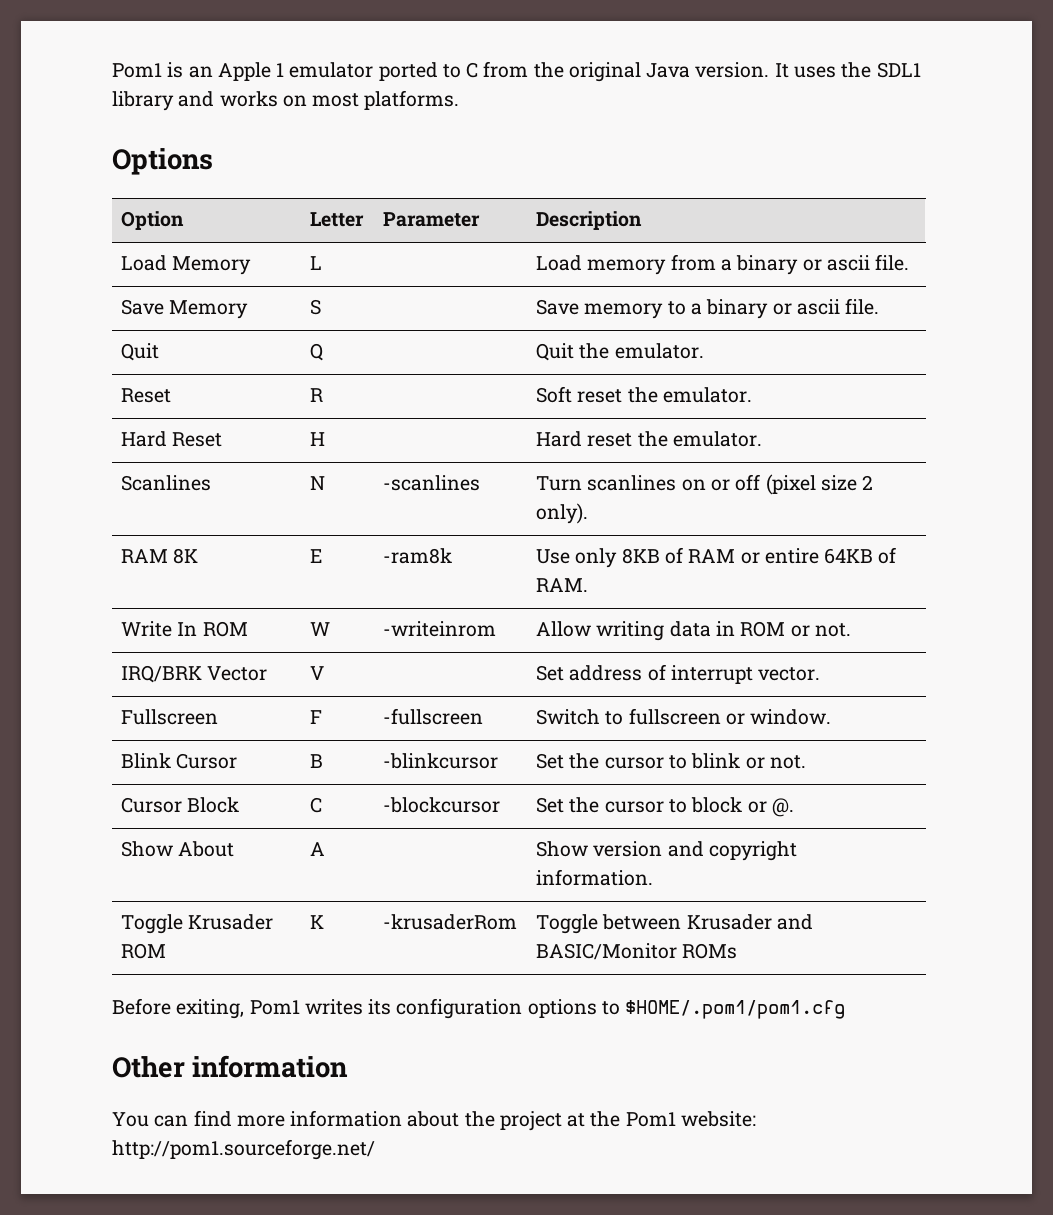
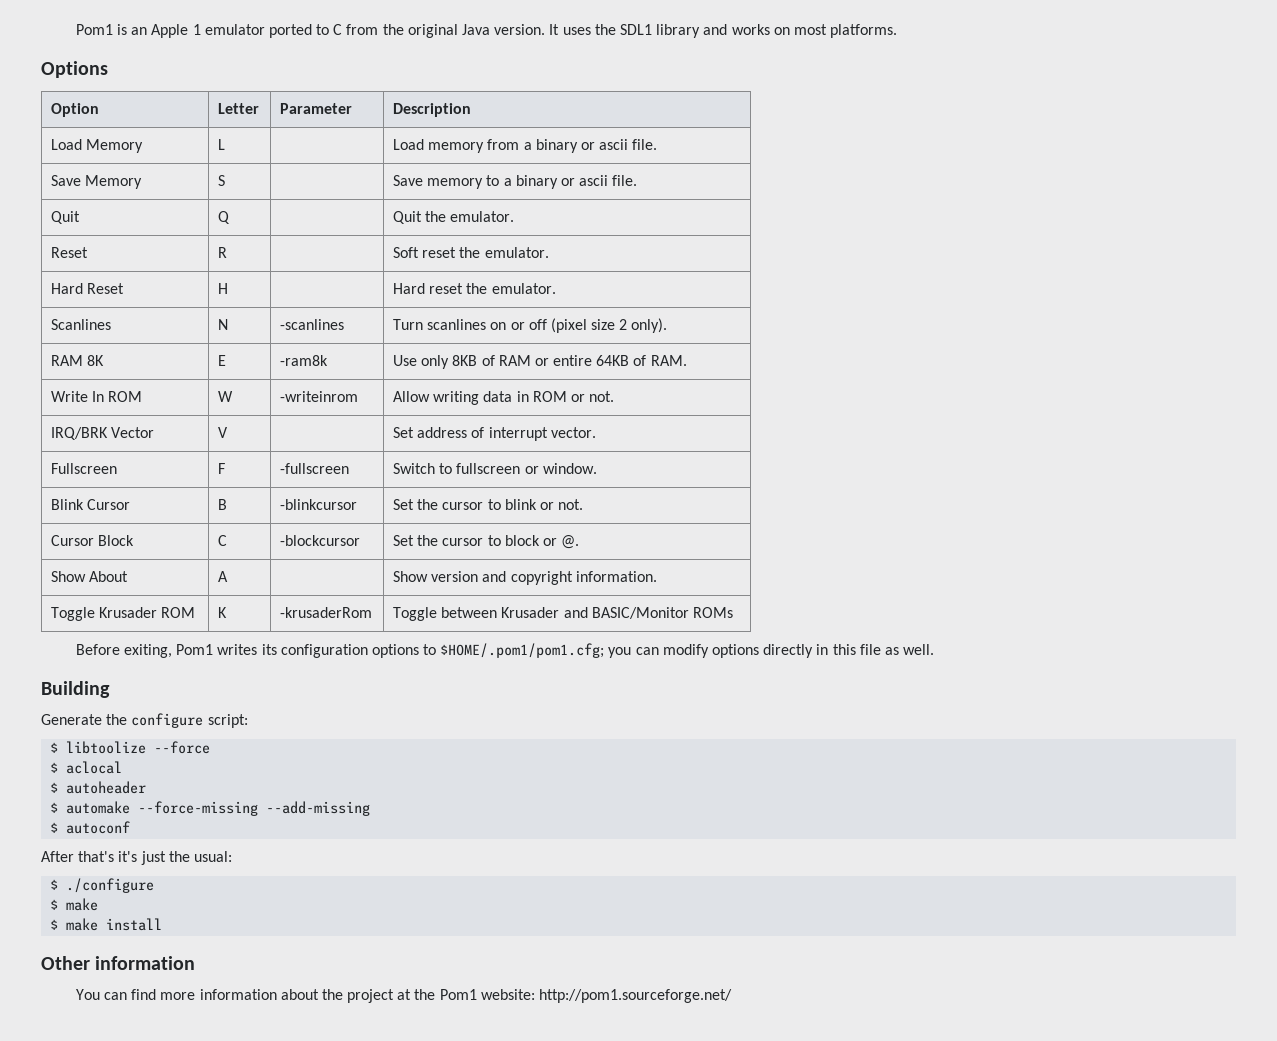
- Before exiting, Pom1 writes its configuration options to $HOME/.pom1/pom1.cfg
+ Before exiting, Pom1 writes its configuration options to $HOME/.pom1/pom1.cfg; you can modify options directly in this file as well.
+ Building
+ Generate the configure script:
+ $ libtoolize --force
+ $ aclocal
+ $ autoheader
+ $ automake --force-missing --add-missing
+ $ autoconf
+ After that's it's just the usual:
+ $ ./configure
+ $ make
+ $ make install

